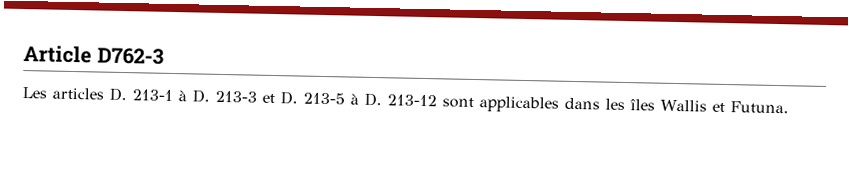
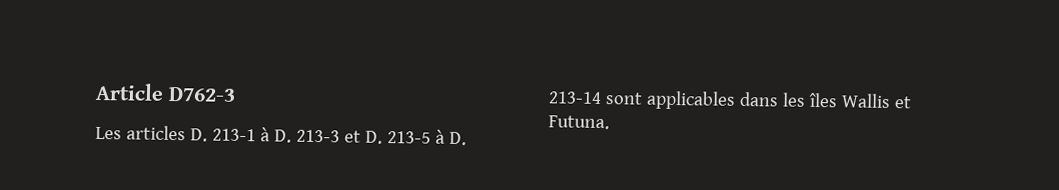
- Les articles D. 213-1 à D. 213-3 et D. 213-5 à D. 213-12 sont applicables dans les îles Wallis et Futuna.
+ Les articles D. 213-1 à D. 213-3 et D. 213-5 à D. 213-14 sont applicables dans les îles Wallis et Futuna.

